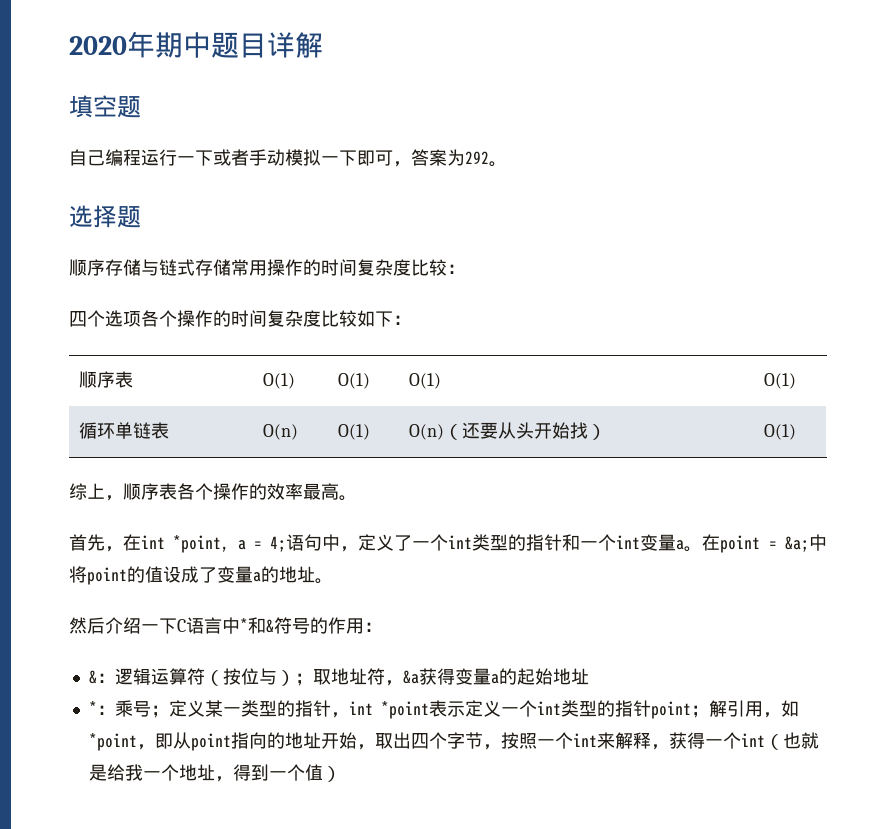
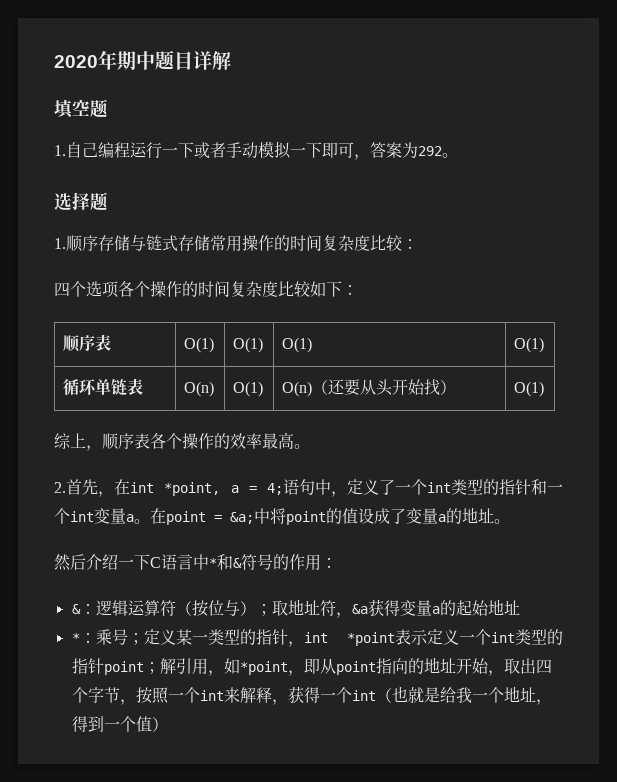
- 自己编程运行一下或者手动模拟一下即可，答案为292。
+ 1.自己编程运行一下或者手动模拟一下即可，答案为292。
- 顺序存储与链式存储常用操作的时间复杂度比较：
+ 1.顺序存储与链式存储常用操作的时间复杂度比较：
- 首先，在int *point, a = 4;语句中，定义了一个int类型的指针和一个int变量a。
+ 2.首先，在int *point, a = 4;语句中，定义了一个int类型的指针和一个int变量a。

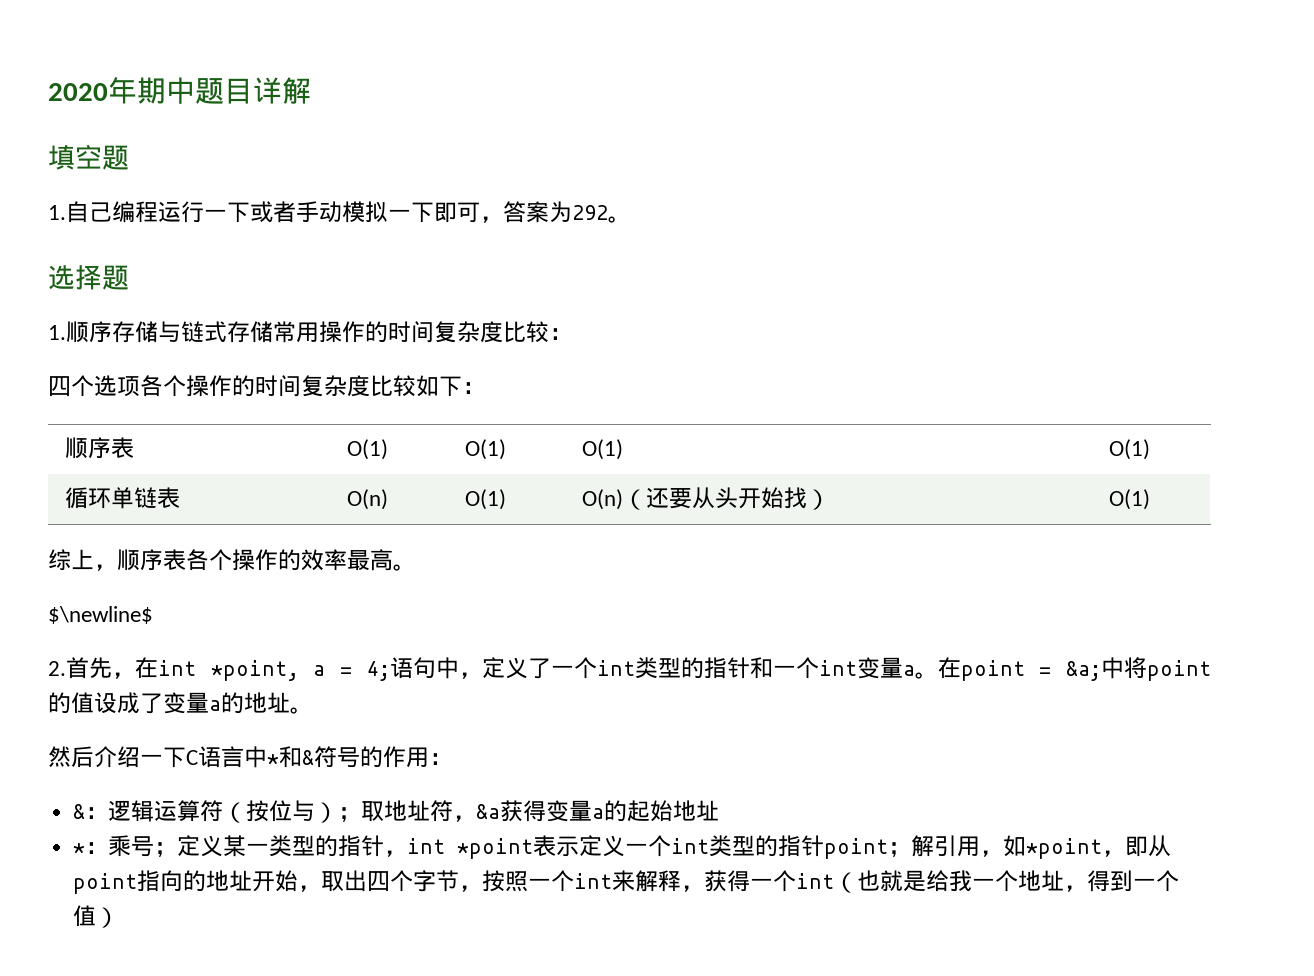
+ $\newline$

